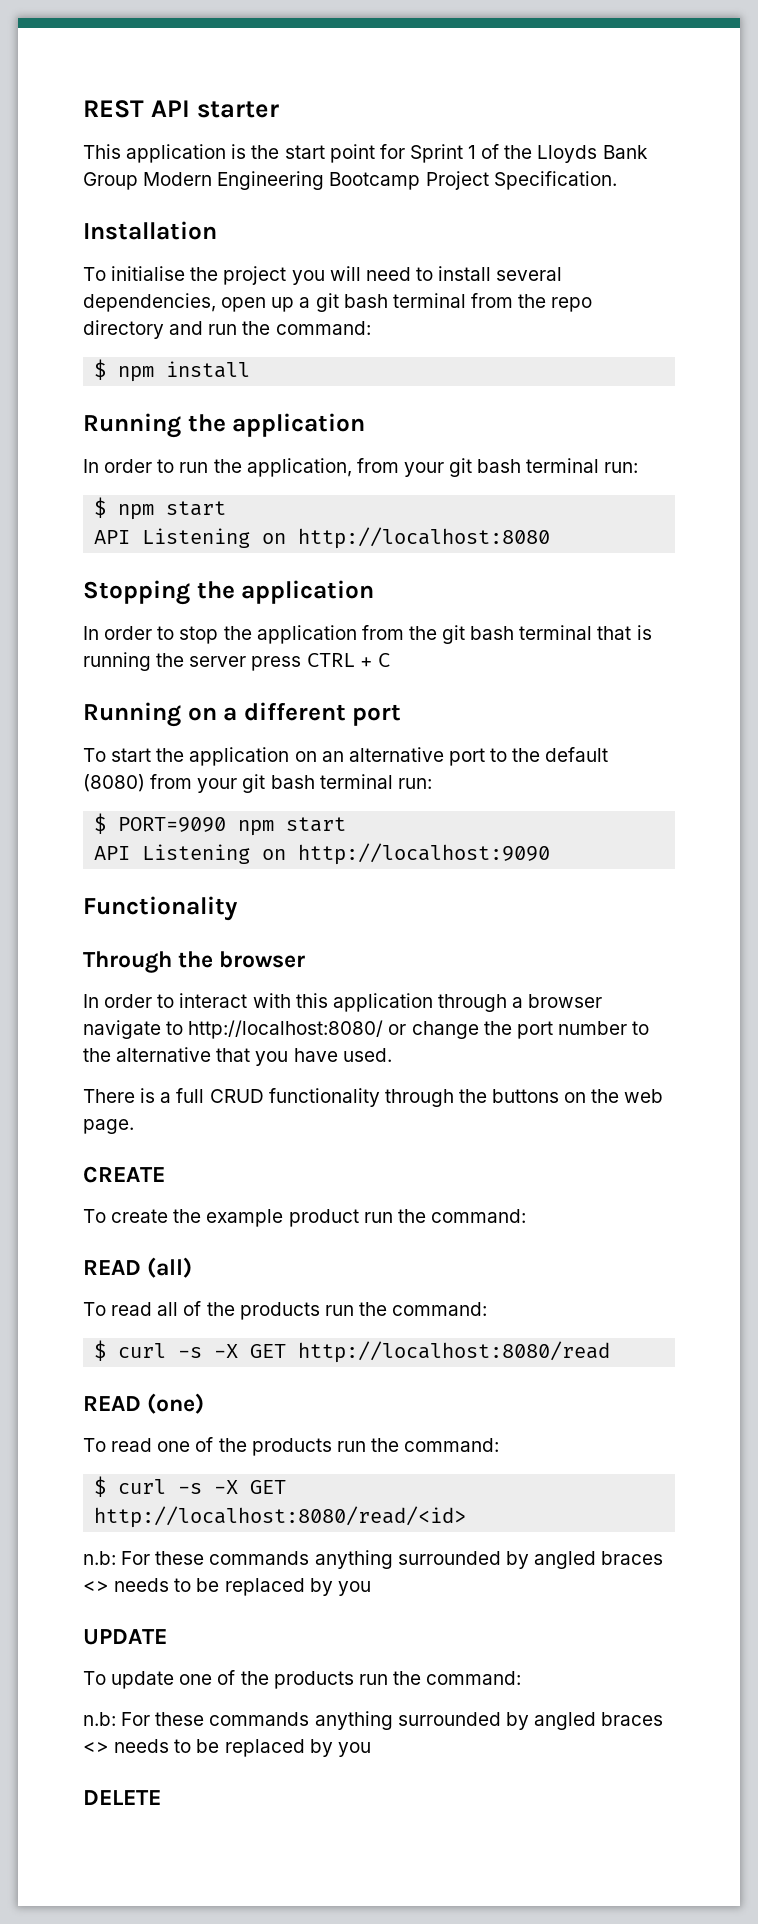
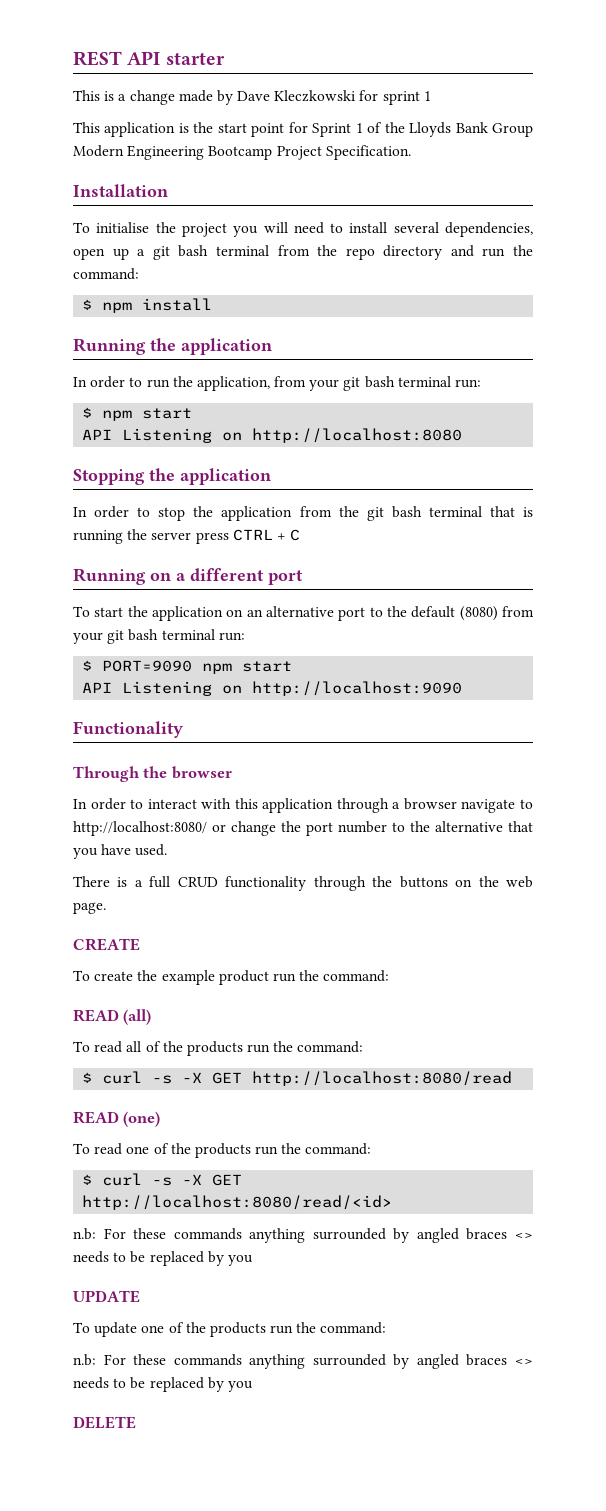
+ This is a change made by Dave Kleczkowski for sprint 1

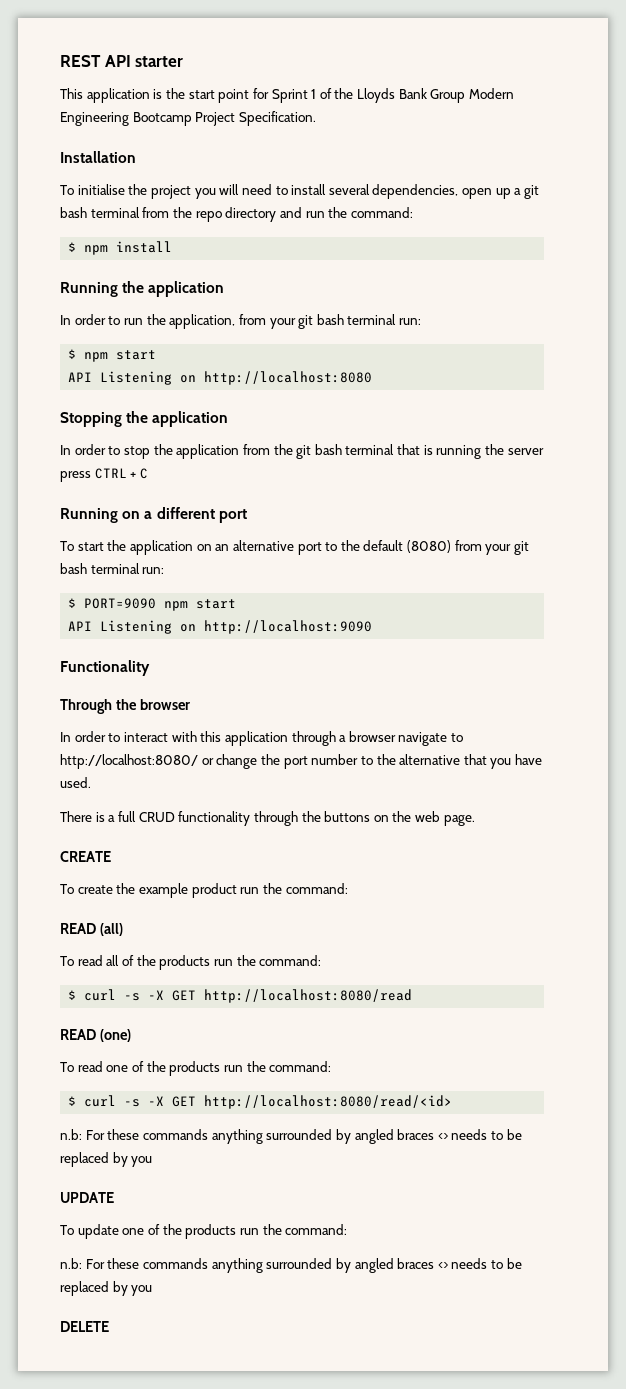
- This is a change made by Dave Kleczkowski for sprint 1

